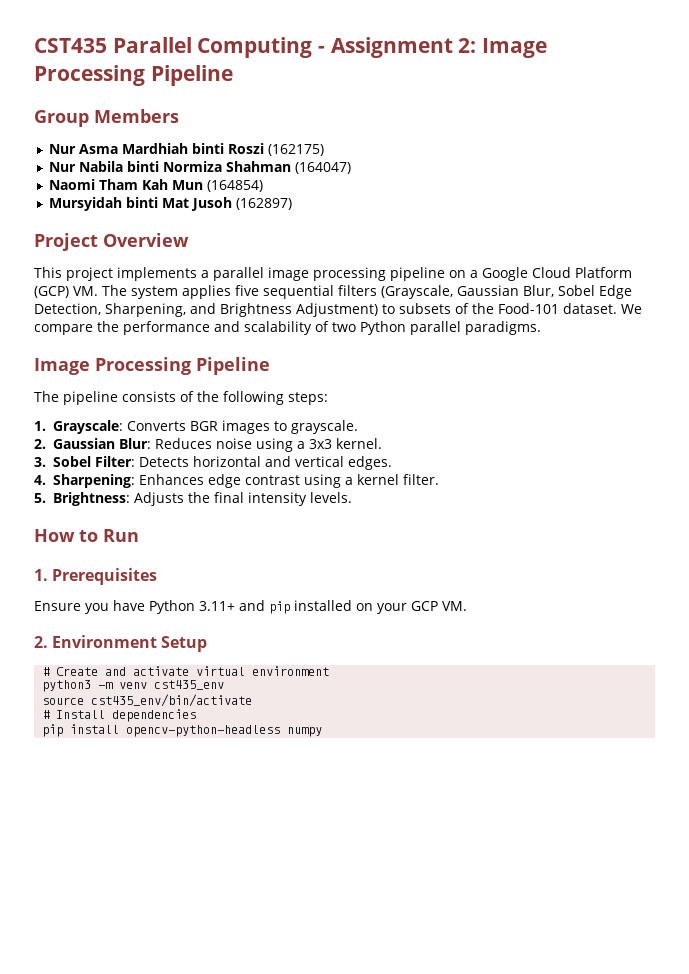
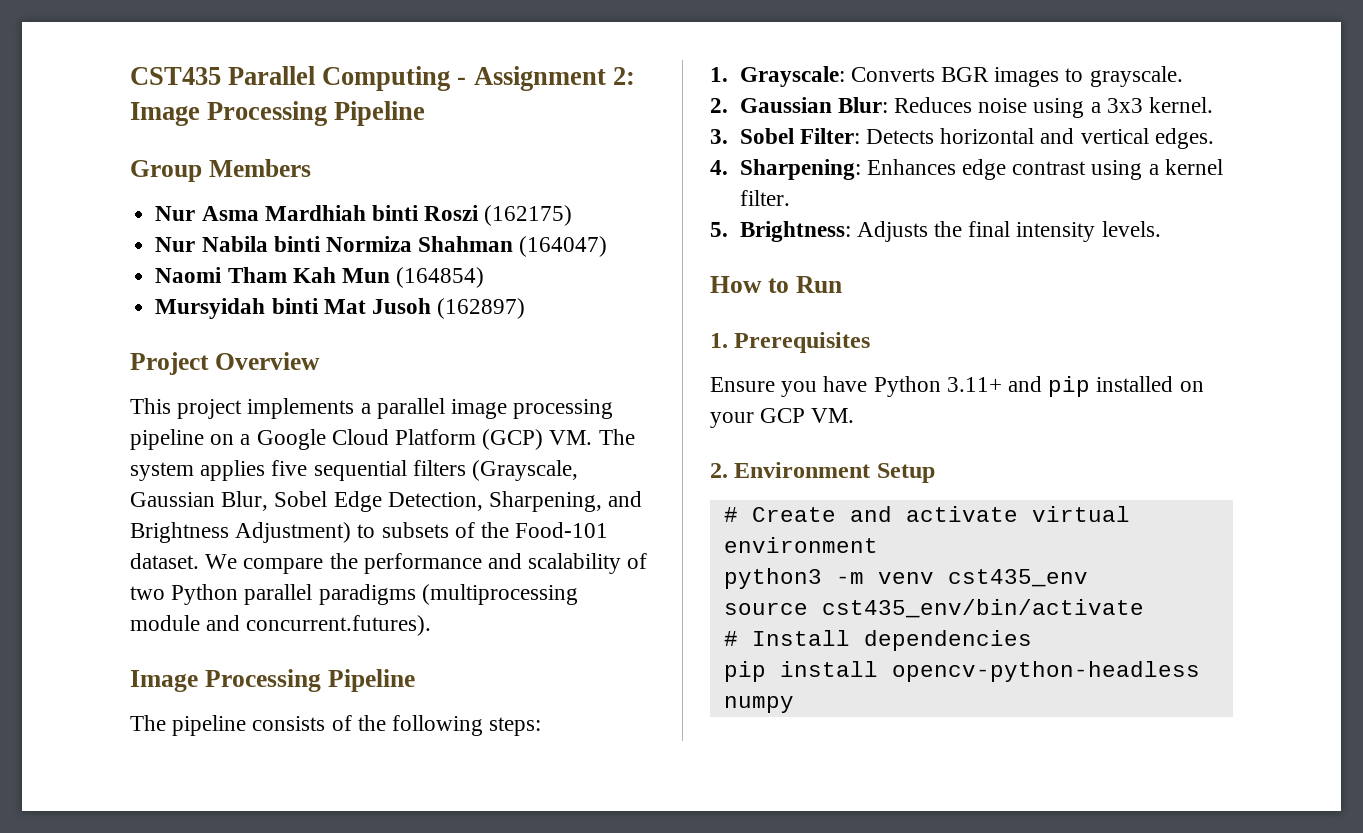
- We compare the performance and scalability of two Python parallel paradigms.
+ We compare the performance and scalability of two Python parallel paradigms (multiprocessing module and concurrent.futures).

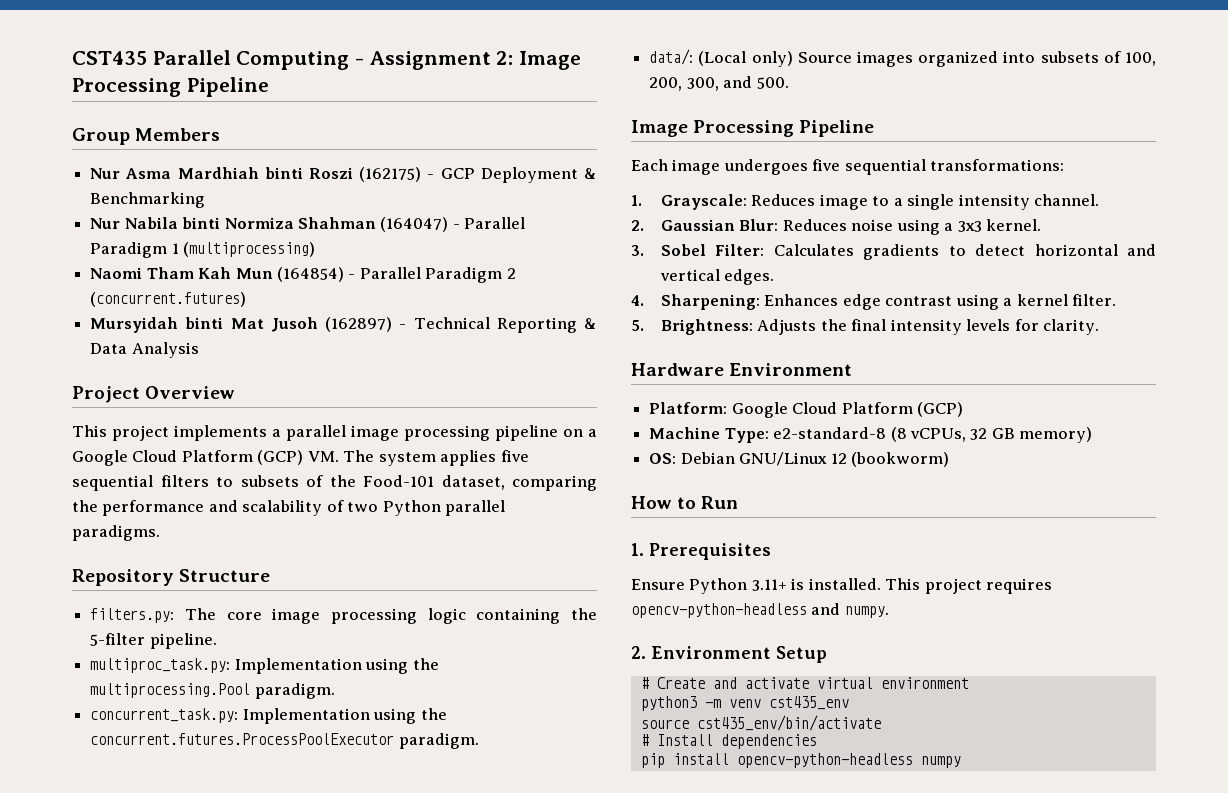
- Nur Asma Mardhiah binti Roszi (162175)
+ Nur Asma Mardhiah binti Roszi (162175) - GCP Deployment & Benchmarking
- Nur Nabila binti Normiza Shahman (164047)
+ Nur Nabila binti Normiza Shahman (164047) - Parallel Paradigm 1 (multiprocessing)
- Naomi Tham Kah Mun (164854)
+ Naomi Tham Kah Mun (164854) - Parallel Paradigm 2 (concurrent.futures)
- Mursyidah binti Mat Jusoh (162897)
+ Mursyidah binti Mat Jusoh (162897) - Technical Reporting & Data Analysis
- This project implements a parallel image processing pipeline on a Google Cloud Platform (GCP) VM. The system applies five sequential filters (Grayscale, Gaussian Blur, Sobel Edge Detection, Sharpening, and Brightness Adjustment) to subsets of the Food-101 dataset. We compare the performance and scalability of two Python parallel paradigms (multiprocessing module and concurrent.futures).
+ This project implements a parallel image processing pipeline on a Google Cloud Platform (GCP) VM. The system applies five sequential filters to subsets of the Food-101 dataset, comparing the performance and scalability of two Python parallel paradigms.
+ Repository Structure
+ filters.py: The core image processing logic containing the 5-filter pipeline.
+ multiproc_task.py: Implementation using the multiprocessing.Pool paradigm.
+ concurrent_task.py: Implementation using the concurrent.futures.ProcessPoolExecutor paradigm.
+ data/: (Local only) Source images organized into subsets of 100, 200, 300, and 500.
  Image Processing Pipeline
- The pipeline consists of the following steps:
- 1. Grayscale: Converts BGR images to grayscale.
+ Each image undergoes five sequential transformations:
+ 1. Grayscale: Reduces image to a single intensity channel.
- 3. Sobel Filter: Detects horizontal and vertical edges.
+ 3. Sobel Filter: Calculates gradients to detect horizontal and vertical edges.
- 5. Brightness: Adjusts the final intensity levels.
+ 5. Brightness: Adjusts the final intensity levels for clarity.
+ Hardware Environment
+ Platform: Google Cloud Platform (GCP)
+ Machine Type: e2-standard-8 (8 vCPUs, 32 GB memory)
+ OS: Debian GNU/Linux 12 (bookworm)
- Ensure you have Python 3.11+ and pip installed on your GCP VM.
+ Ensure Python 3.11+ is installed. This project requires opencv-python-headless and numpy.

